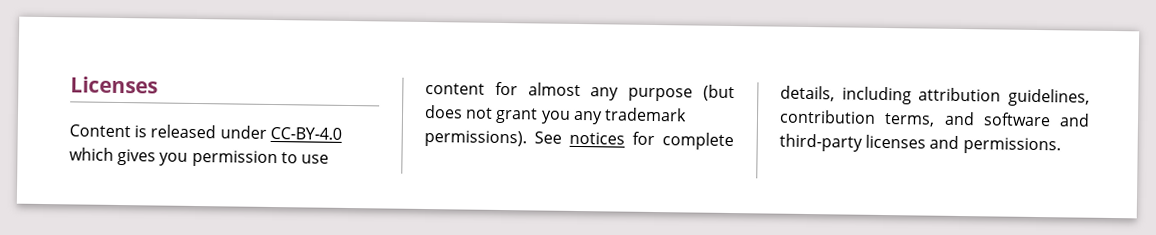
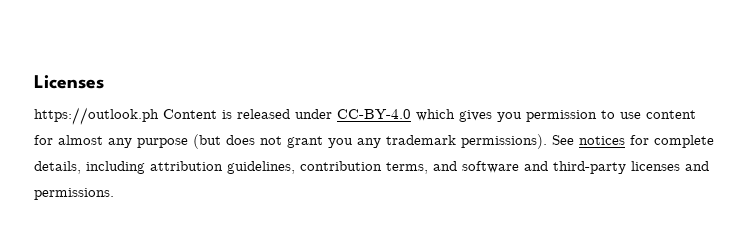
- Content is released under CC-BY-4.0 which gives you permission to use content for almost any purpose (but does not grant you any trademark permissions).
+ https://outlook.ph Content is released under CC-BY-4.0 which gives you permission to use content for almost any purpose (but does not grant you any trademark permissions).

